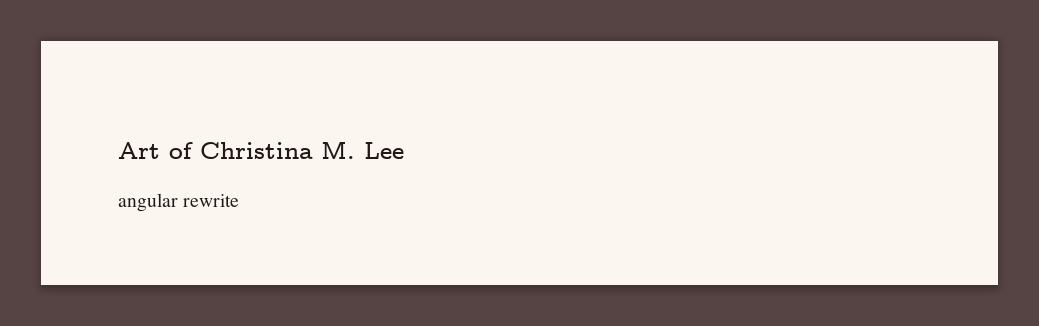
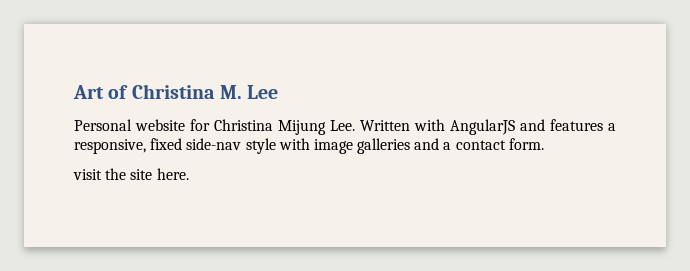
- angular rewrite
+ Personal website for Christina Mijung Lee. Written with AngularJS and features a responsive, fixed side-nav style with image galleries and a contact form.
+ visit the site here.

